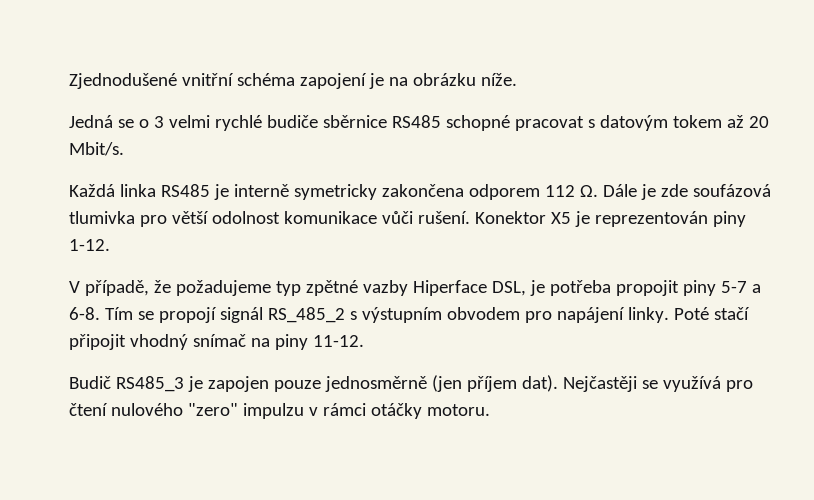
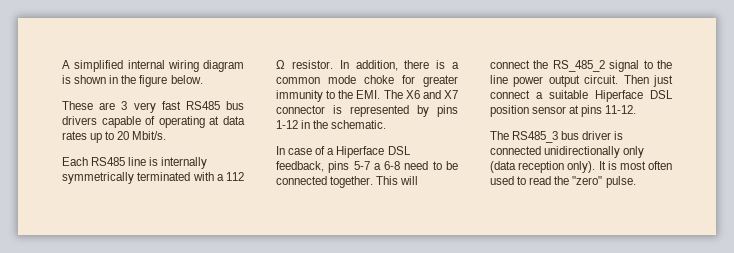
- Zjednodušené vnitřní schéma zapojení je na obrázku níže.
- Jedná se o 3 velmi rychlé budiče sběrnice RS485 schopné pracovat s datovým tokem až 20 Mbit/s.
- Každá linka RS485 je interně symetricky zakončena odporem 112 Ω. Dále je zde soufázová tlumivka pro větší odolnost komunikace vůči rušení. Konektor X5 je reprezentován piny 1-12.
- V případě, že požadujeme typ zpětné vazby Hiperface DSL, je potřeba propojit piny 5-7 a 6-8. Tím se propojí signál RS_485_2 s výstupním obvodem pro napájení linky. Poté stačí připojit vhodný snímač na piny 11-12.
- Budič RS485_3 je zapojen pouze jednosměrně (jen příjem dat). Nejčastěji se využívá pro čtení nulového "zero" impulzu v rámci otáčky motoru.
+ A simplified internal wiring diagram is shown in the figure below.
+ These are 3 very fast RS485 bus drivers capable of operating at data rates up to 20 Mbit/s.
+ Each RS485 line is internally symmetrically terminated with a 112 Ω resistor. In addition, there is a common mode choke for greater immunity to the EMI. The X6 and X7 connector is represented by pins 1-12 in the schematic.
+ In case of a Hiperface DSL feedback, pins 5-7 a 6-8 need to be connected together. This will connect the RS_485_2 signal to the line power output circuit. Then just connect a suitable Hiperface DSL position sensor at pins 11-12.
+ The RS485_3 bus driver is connected unidirectionally only (data reception only). It is most often used to read the "zero" pulse.

